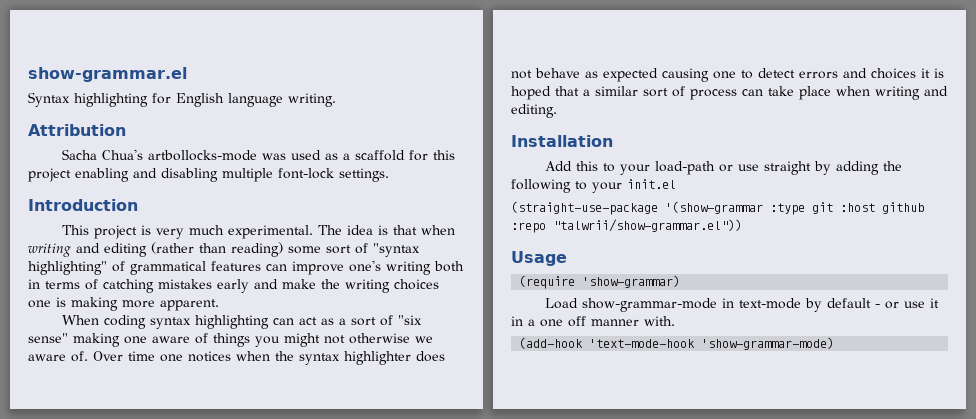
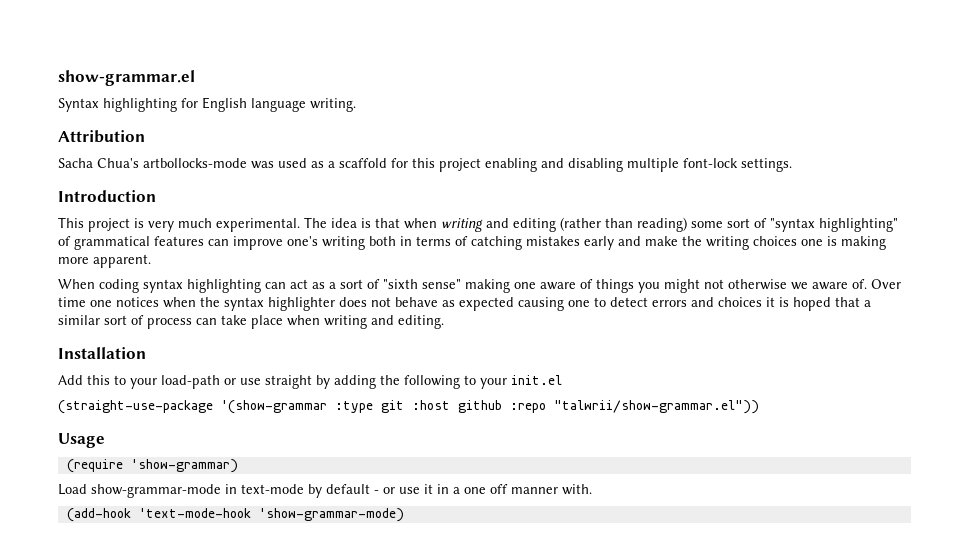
- When coding syntax highlighting can act as a sort of "six sense" making one aware of things you might not otherwise we aware of.
+ When coding syntax highlighting can act as a sort of "sixth sense" making one aware of things you might not otherwise we aware of.

